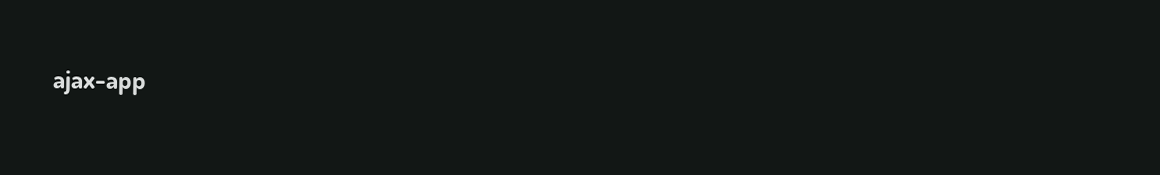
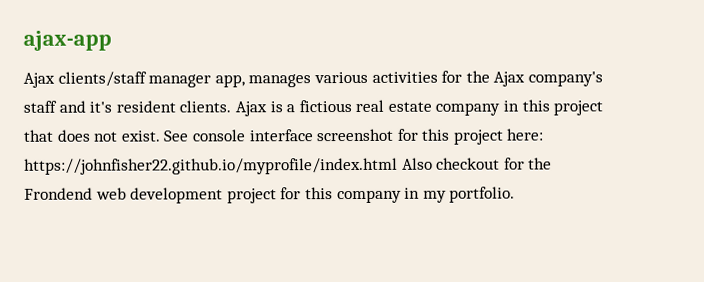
+ Ajax clients/staff manager app, manages various activities for the Ajax company's staff and it's resident clients. Ajax is a fictious real estate company in this project that does not exist. See console interface screenshot for this project here: https://johnfisher22.github.io/myprofile/index.html Also checkout for the Frondend web development project for this company in my portfolio.

